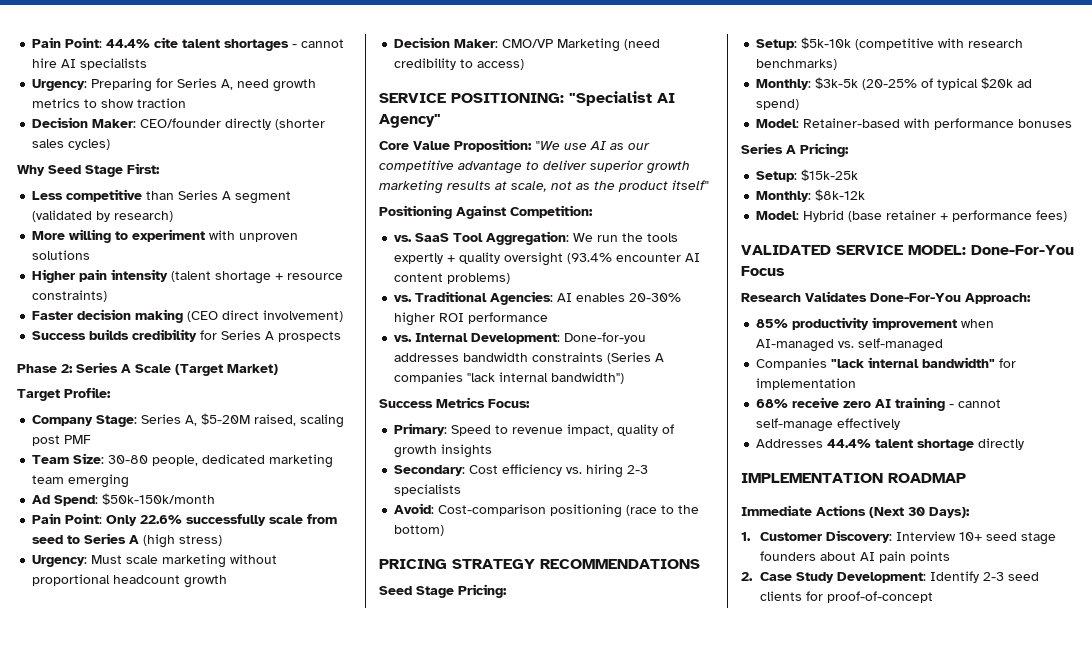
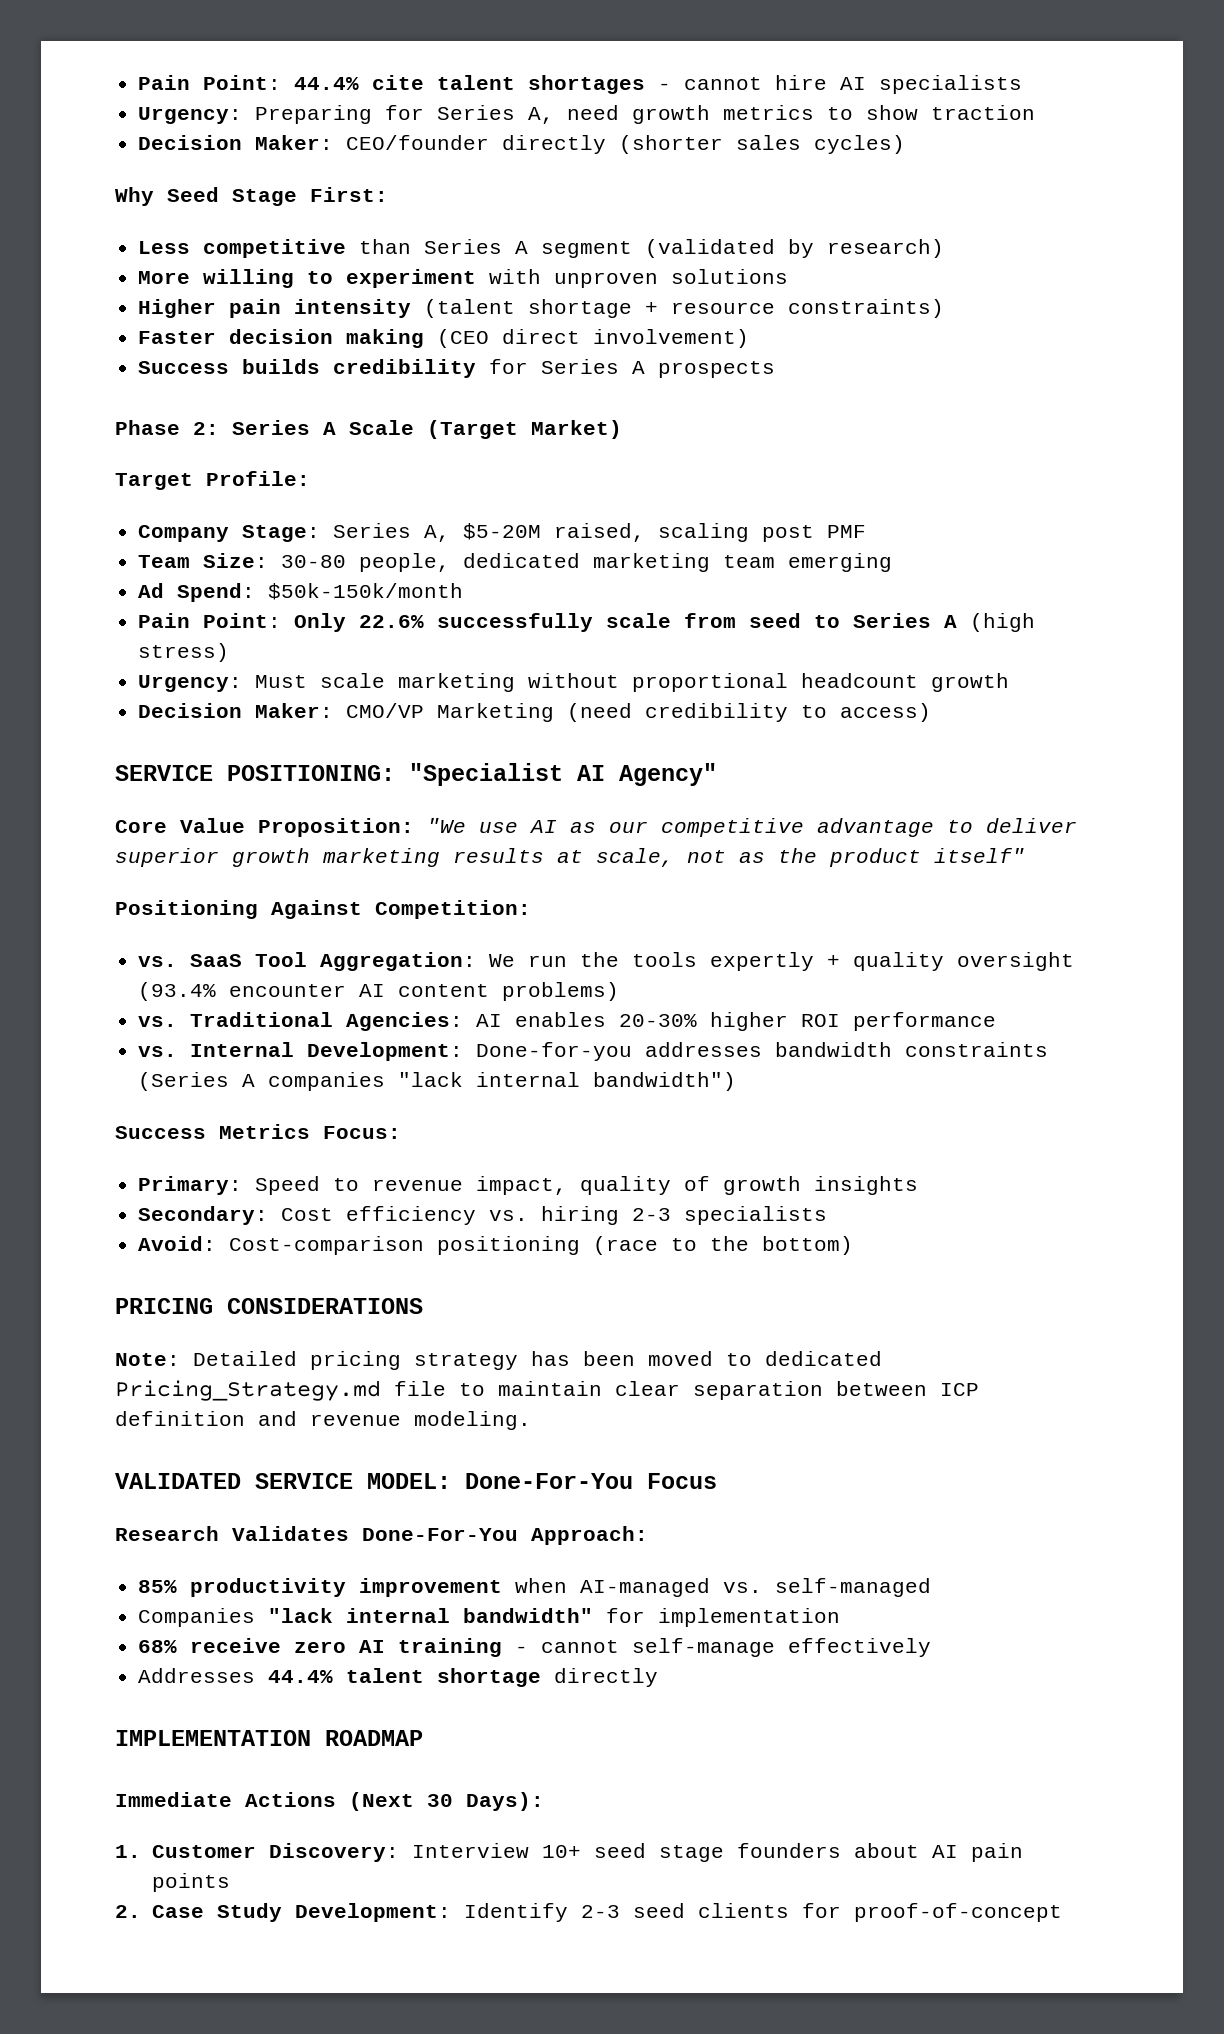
- PRICING STRATEGY RECOMMENDATIONS
- Seed Stage Pricing:
- Setup: $5k-10k (competitive with research benchmarks)
- Monthly: $3k-5k (20-25% of typical $20k ad spend)
- Model: Retainer-based with performance bonuses
- Series A Pricing:
- Setup: $15k-25k
- Monthly: $8k-12k
- Model: Hybrid (base retainer + performance fees)
+ PRICING CONSIDERATIONS
+ Note: Detailed pricing strategy has been moved to dedicated Pricing_Strategy.md file to maintain clear separation between ICP definition and revenue modeling.

